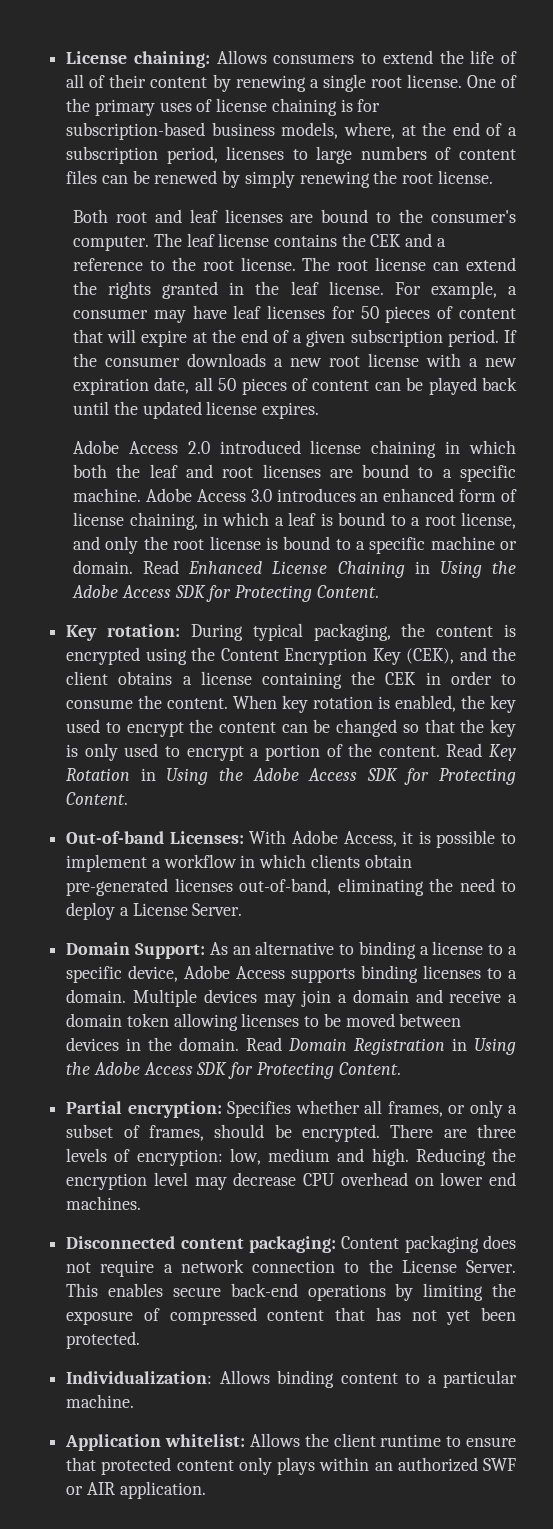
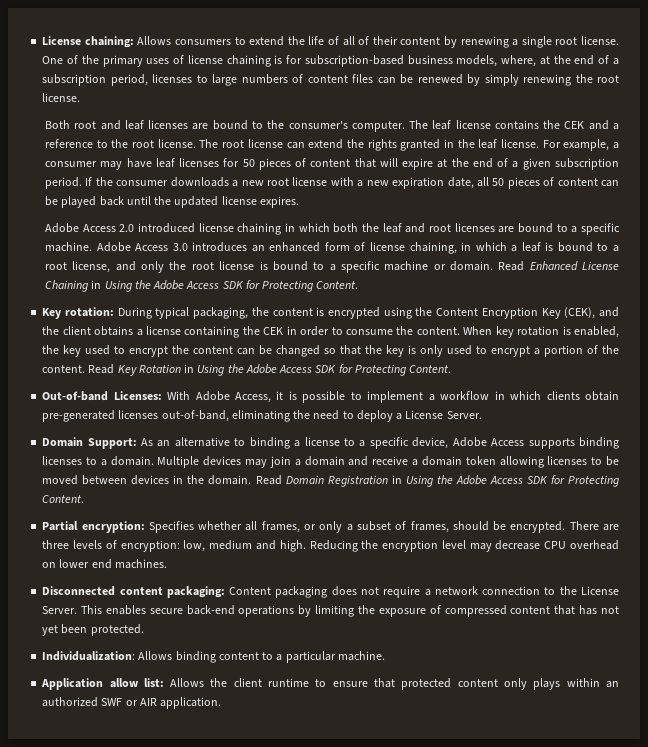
- Application whitelist: Allows the client runtime to ensure that protected content only plays within an authorized SWF or AIR application.
+ Application allow list: Allows the client runtime to ensure that protected content only plays within an authorized SWF or AIR application.

